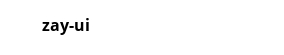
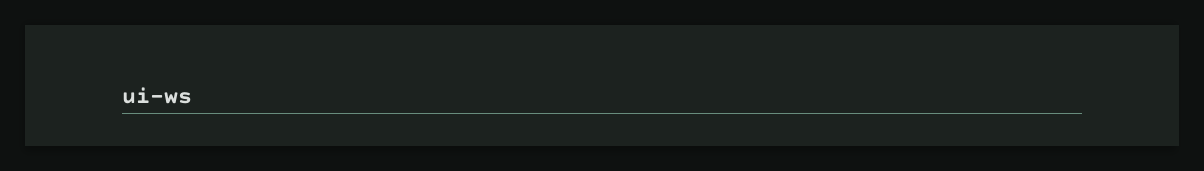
- zay-ui
+ ui-ws

